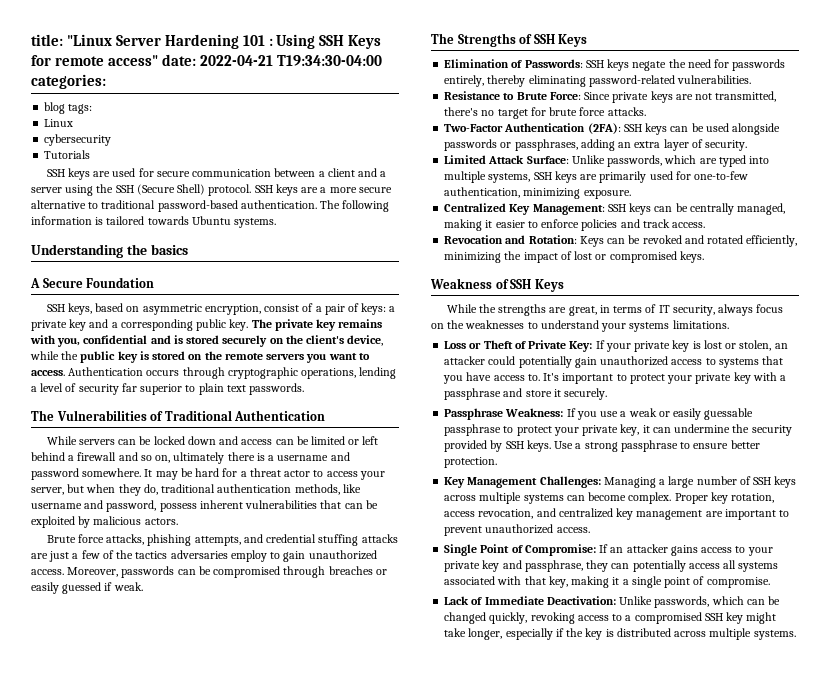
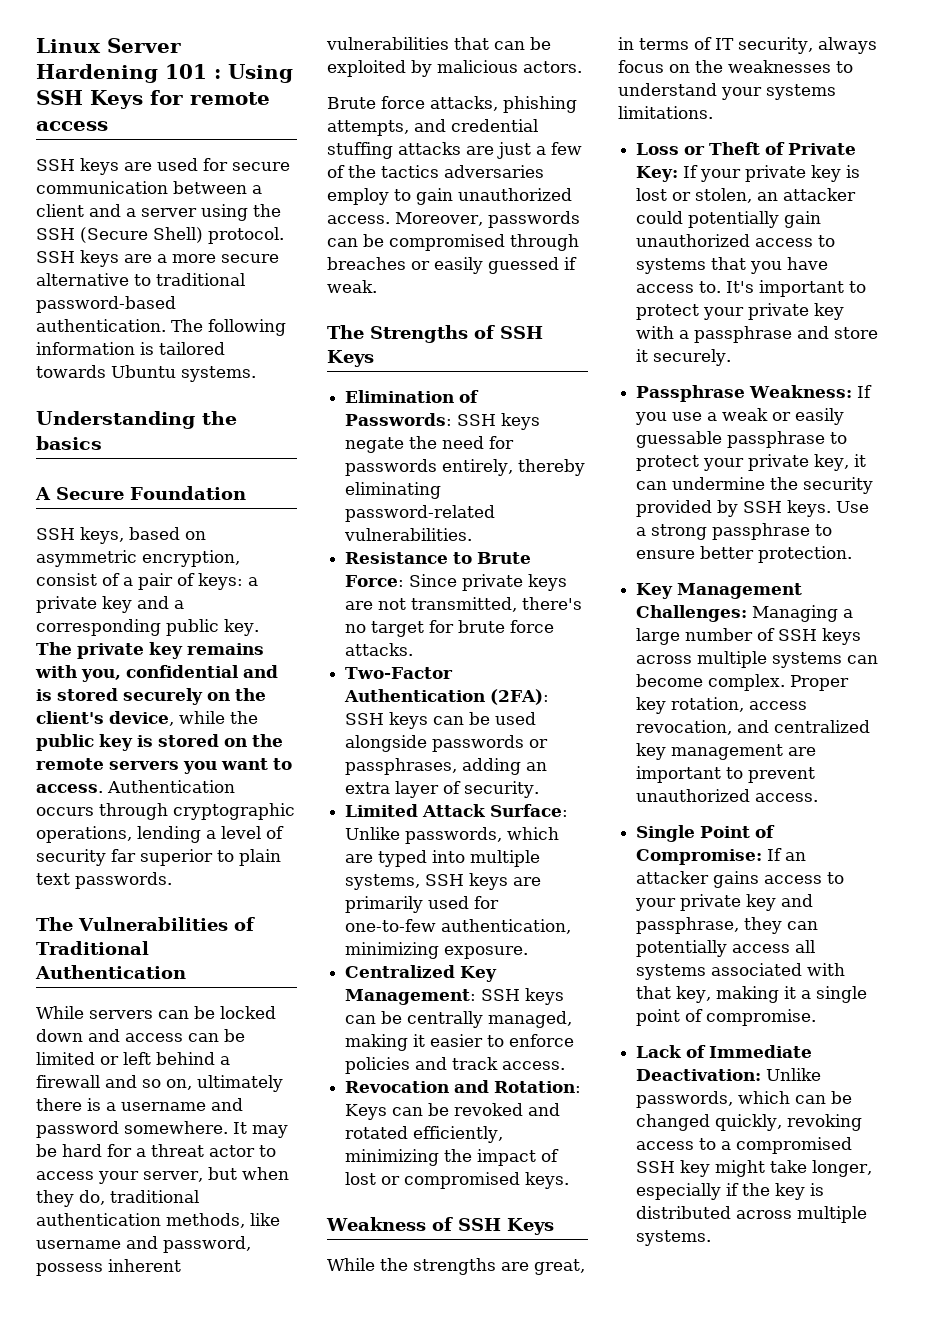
- title: "Linux Server Hardening 101 : Using SSH Keys for remote access" date: 2022-04-21 T19:34:30-04:00 categories:
- blog tags:
- Linux
- cybersecurity
- Tutorials
+ Linux Server Hardening 101 : Using SSH Keys for remote access

